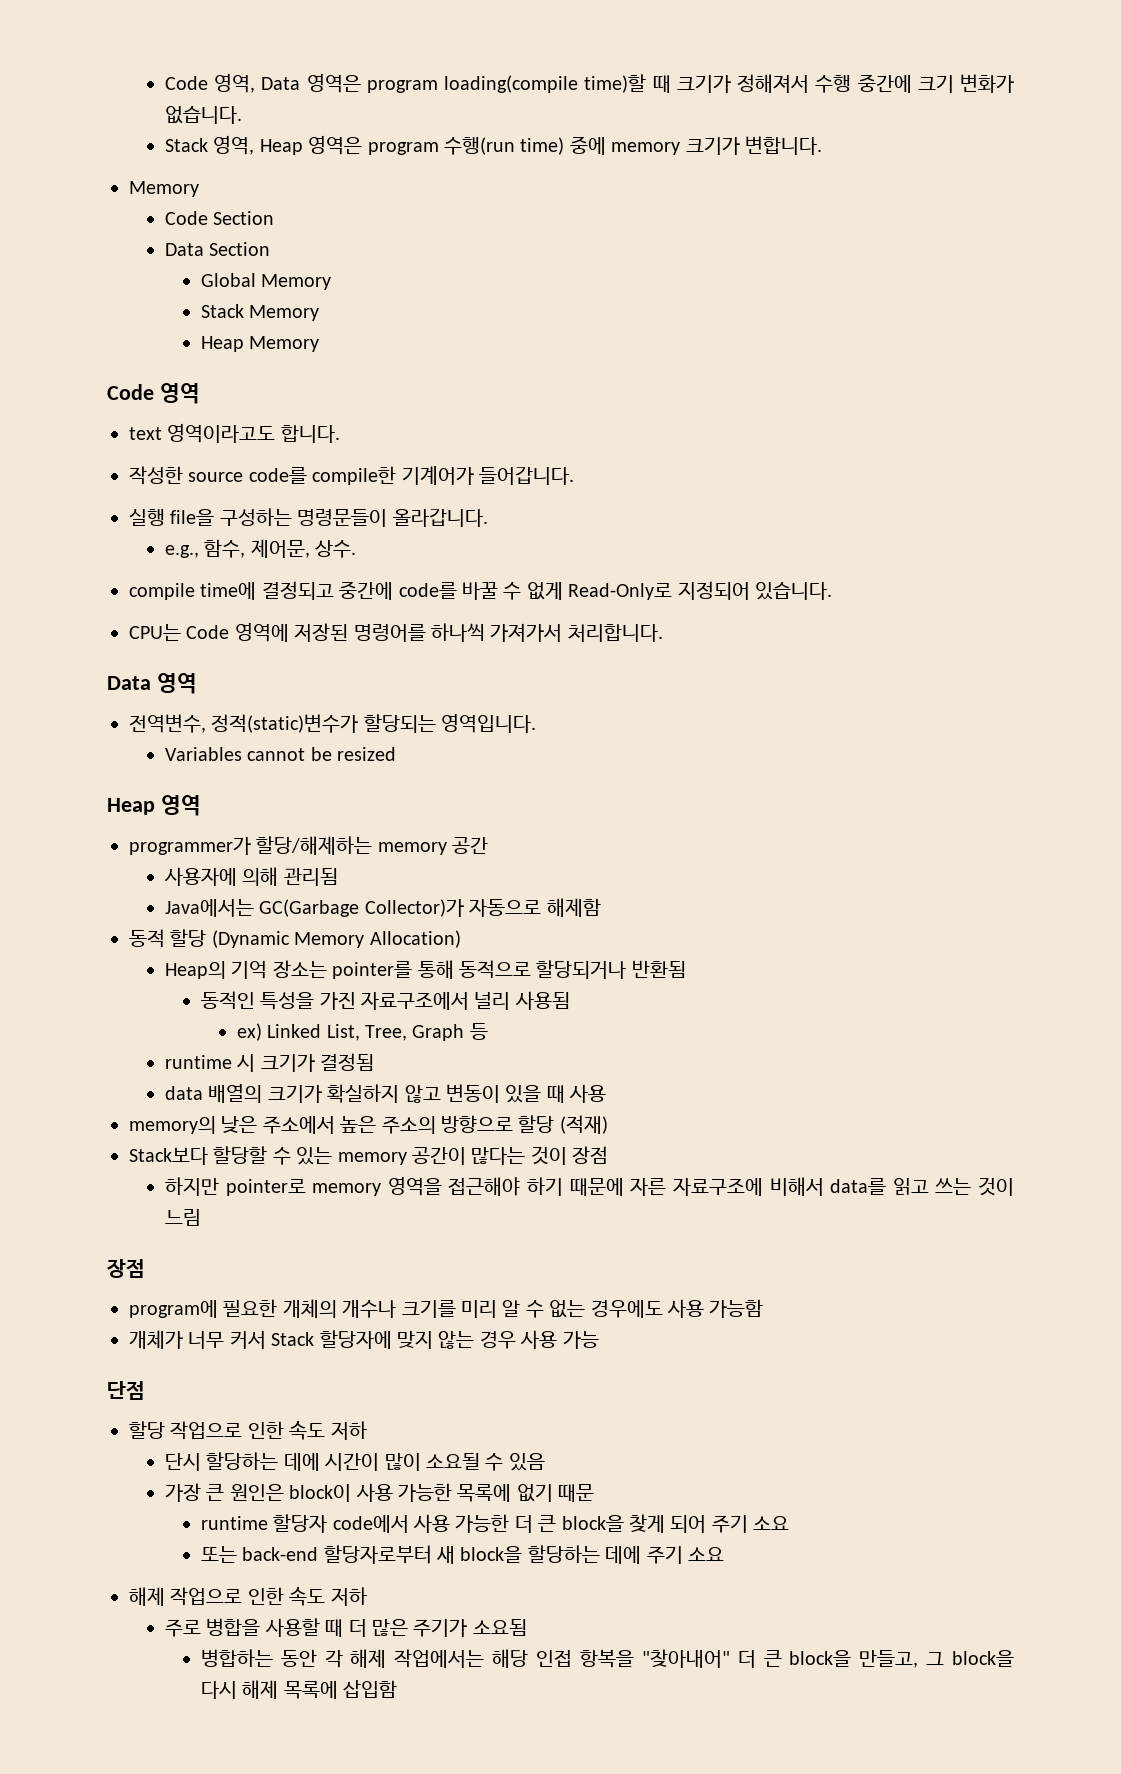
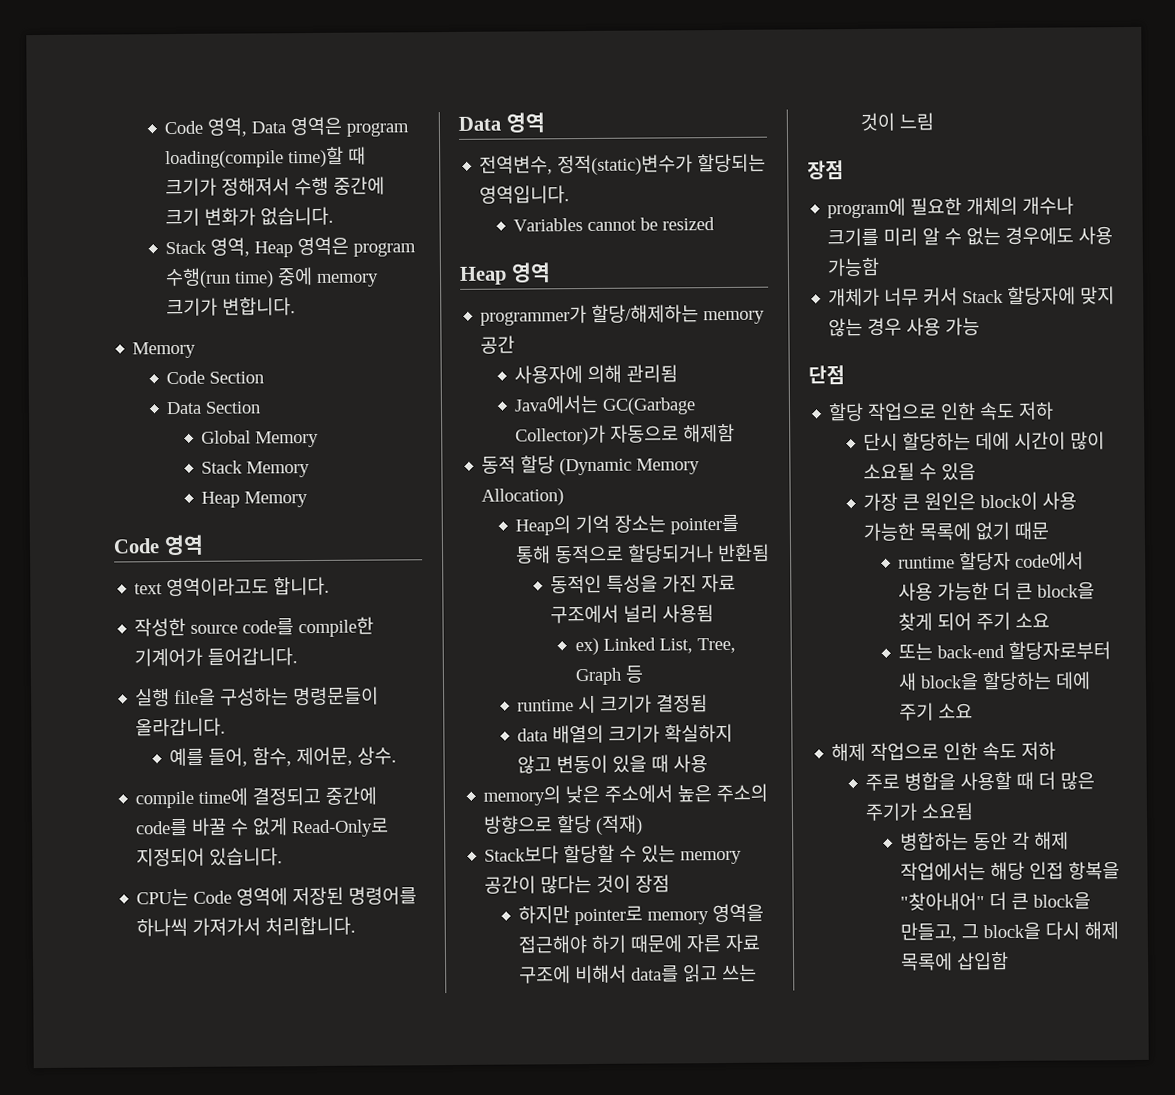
- e.g., 함수, 제어문, 상수.
+ 예를 들어, 함수, 제어문, 상수.
- 동적인 특성을 가진 자료구조에서 널리 사용됨
+ 동적인 특성을 가진 자료 구조에서 널리 사용됨
- 하지만 pointer로 memory 영역을 접근해야 하기 때문에 자른 자료구조에 비해서 data를 읽고 쓰는 것이 느림
+ 하지만 pointer로 memory 영역을 접근해야 하기 때문에 자른 자료 구조에 비해서 data를 읽고 쓰는 것이 느림

